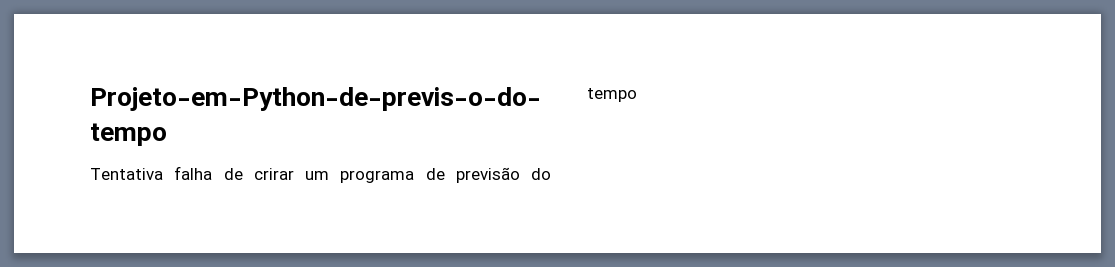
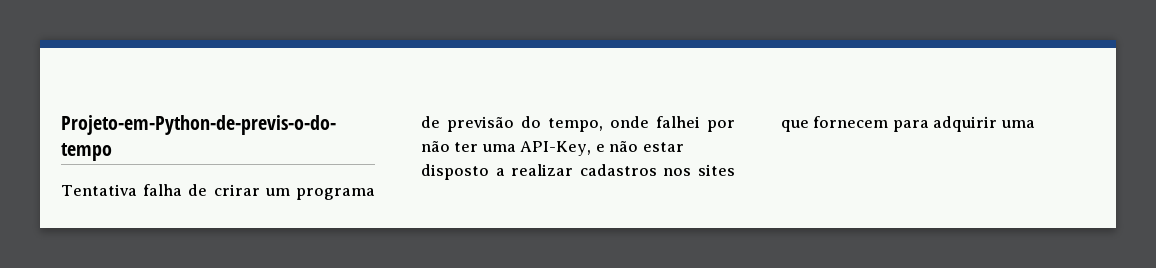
- Tentativa falha de crirar um programa de previsão do tempo
+ Tentativa falha de crirar um programa de previsão do tempo, onde falhei por não ter uma API-Key, e não estar disposto a realizar cadastros nos sites que fornecem para adquirir uma

